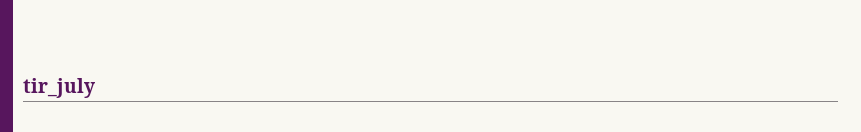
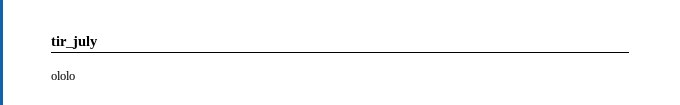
+ ololo

